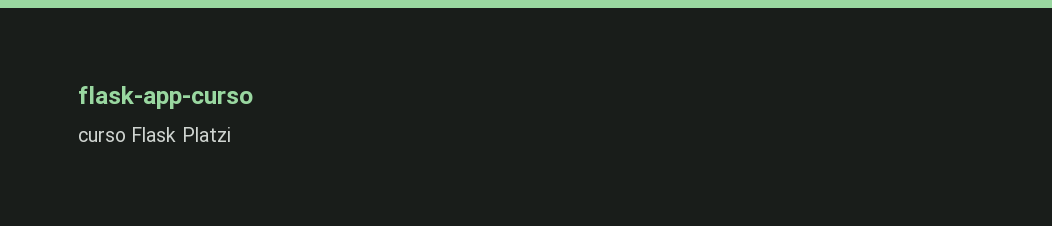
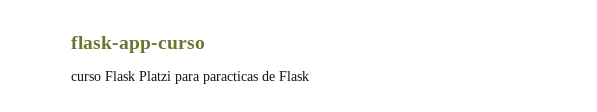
- curso Flask Platzi
+ curso Flask Platzi para paracticas de Flask

